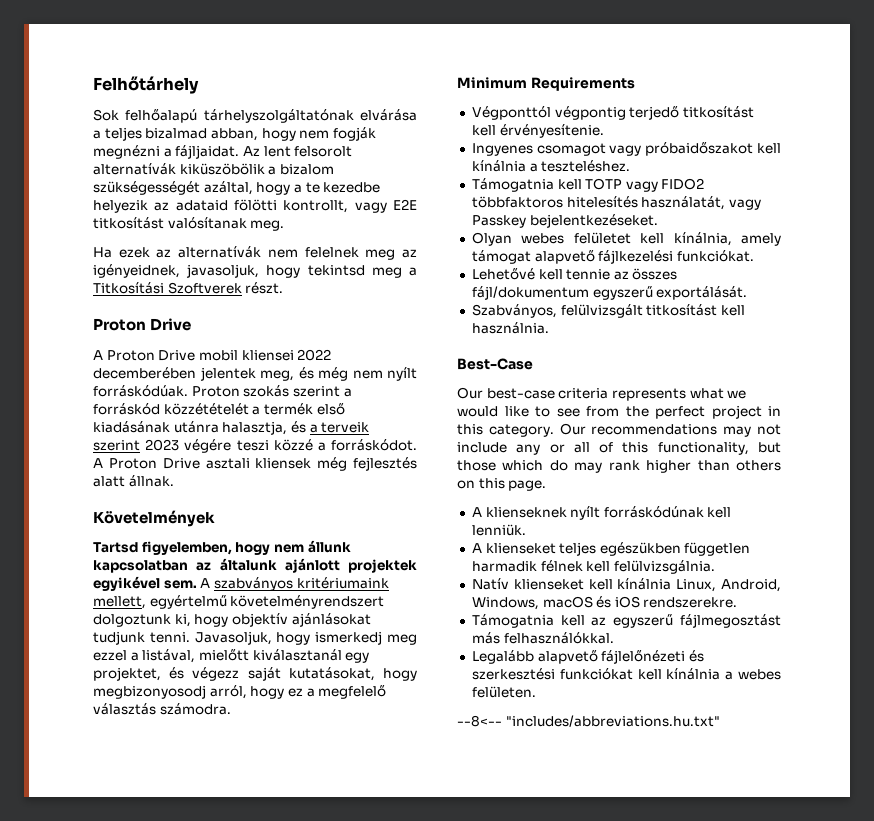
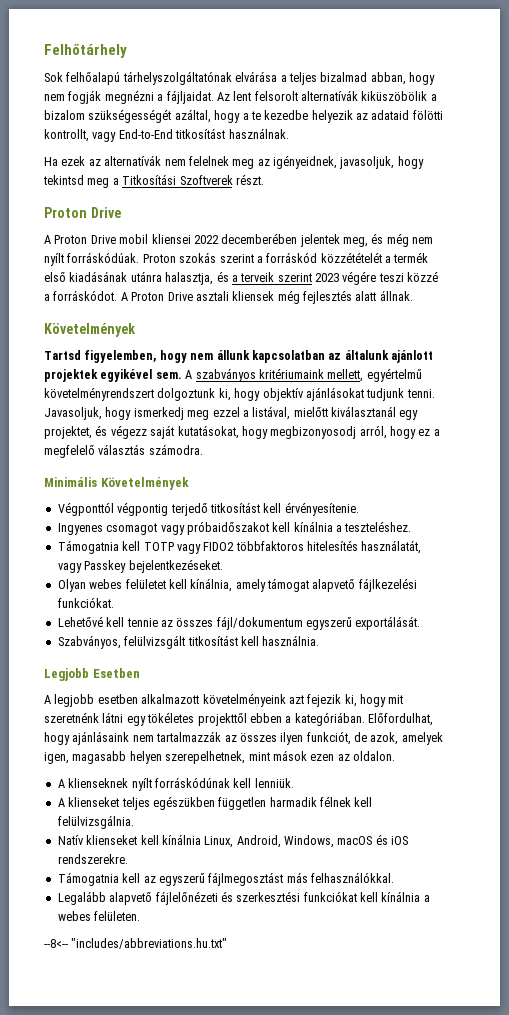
- Az lent felsorolt alternatívák kiküszöbölik a bizalom szükségességét azáltal, hogy a te kezedbe helyezik az adataid fölötti kontrollt, vagy E2E titkosítást valósítanak meg.
+ Az lent felsorolt alternatívák kiküszöbölik a bizalom szükségességét azáltal, hogy a te kezedbe helyezik az adataid fölötti kontrollt, vagy End-to-End titkosítást használnak.
- Minimum Requirements
+ Minimális Követelmények
- Best-Case
- Our best-case criteria represents what we would like to see from the perfect project in this category. Our recommendations may not include any or all of this functionality, but those which do may rank higher than others on this page.
+ Legjobb Esetben
+ A legjobb esetben alkalmazott követelményeink azt fejezik ki, hogy mit szeretnénk látni egy tökéletes projekttől ebben a kategóriában. Előfordulhat, hogy ajánlásaink nem tartalmazzák az összes ilyen funkciót, de azok, amelyek igen, magasabb helyen szerepelhetnek, mint mások ezen az oldalon.

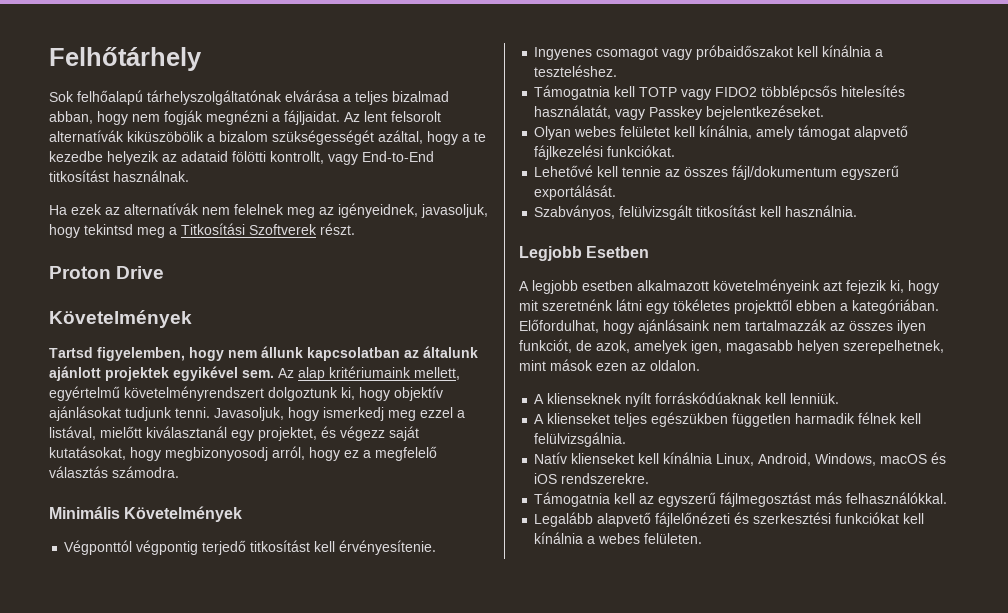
- A Proton Drive mobil kliensei 2022 decemberében jelentek meg, és még nem nyílt forráskódúak. Proton szokás szerint a forráskód közzétételét a termék első kiadásának utánra halasztja, és a terveik szerint 2023 végére teszi közzé a forráskódot. A Proton Drive asztali kliensek még fejlesztés alatt állnak.
- A szabványos kritériumaink mellett, egyértelmű követelményrendszert dolgoztunk ki, hogy objektív ajánlásokat tudjunk tenni.
+ Az alap kritériumaink mellett, egyértelmű követelményrendszert dolgoztunk ki, hogy objektív ajánlásokat tudjunk tenni.
- Támogatnia kell TOTP vagy FIDO2 többfaktoros hitelesítés használatát, vagy Passkey bejelentkezéseket.
+ Támogatnia kell TOTP vagy FIDO2 többlépcsős hitelesítés használatát, vagy Passkey bejelentkezéseket.
- A klienseknek nyílt forráskódúnak kell lenniük.
+ A klienseknek nyílt forráskódúaknak kell lenniük.
- --8<-- "includes/abbreviations.hu.txt"

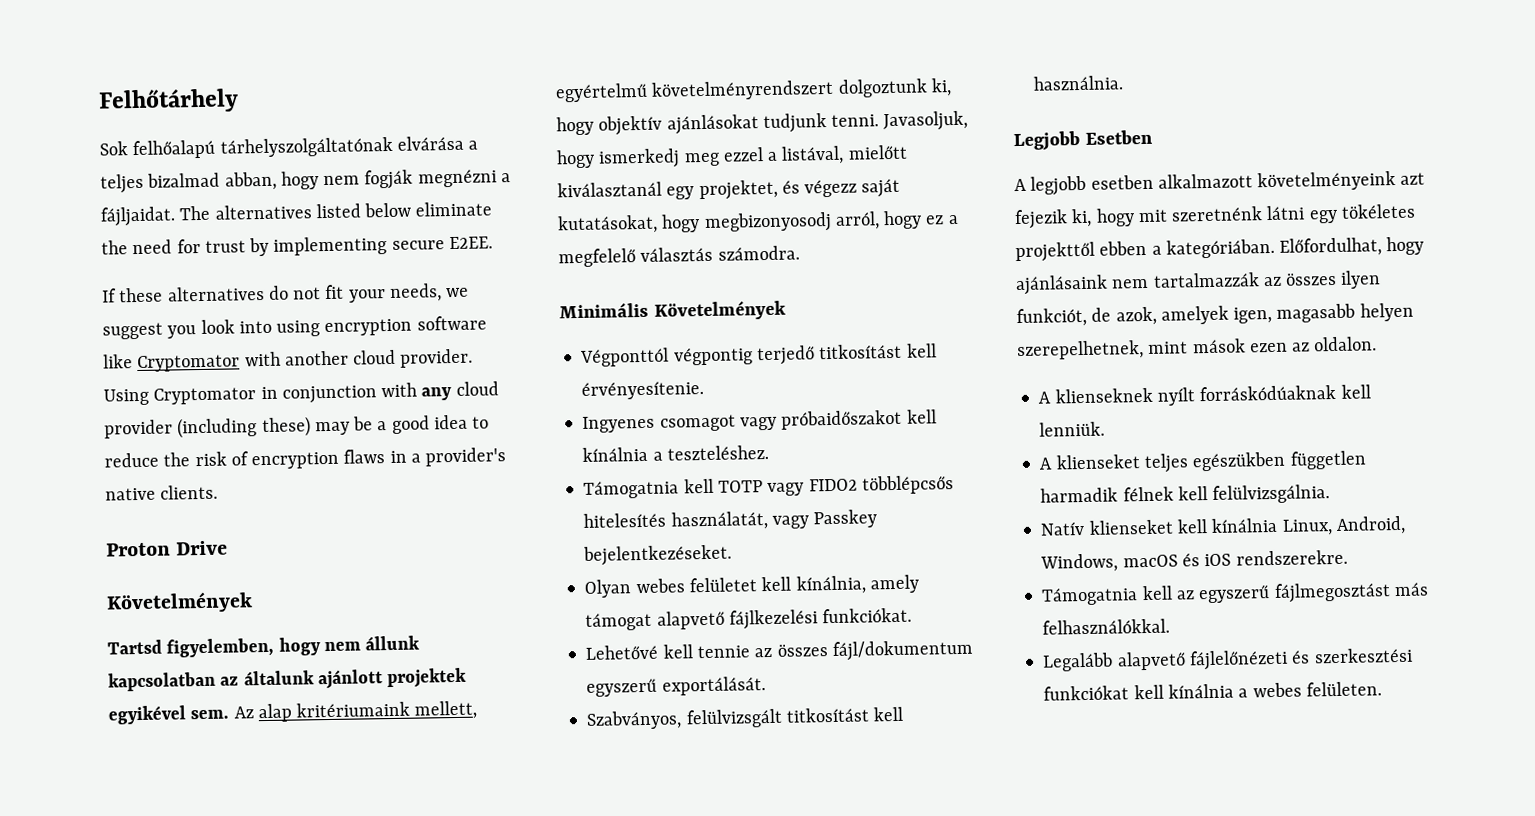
- Az lent felsorolt alternatívák kiküszöbölik a bizalom szükségességét azáltal, hogy a te kezedbe helyezik az adataid fölötti kontrollt, vagy End-to-End titkosítást használnak.
- Ha ezek az alternatívák nem felelnek meg az igényeidnek, javasoljuk, hogy tekintsd meg a Titkosítási Szoftverek részt.
+ The alternatives listed below eliminate the need for trust by implementing secure E2EE.
+ If these alternatives do not fit your needs, we suggest you look into using encryption software like Cryptomator with another cloud provider. Using Cryptomator in conjunction with any cloud provider (including these) may be a good idea to reduce the risk of encryption flaws in a provider's native clients.

